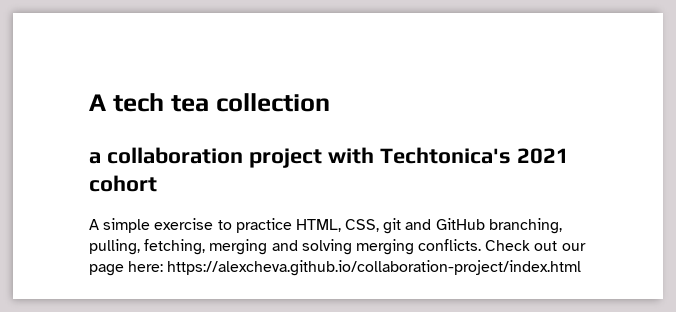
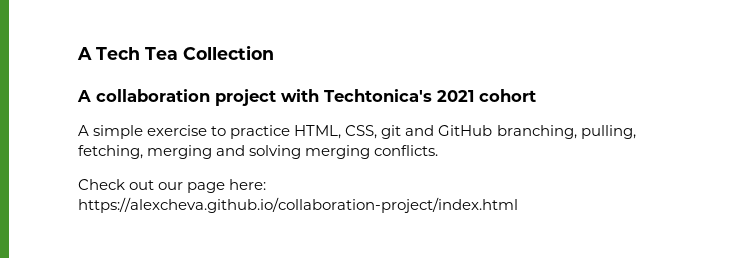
- A tech tea collection
- a collaboration project with Techtonica's 2021 cohort
+ A Tech Tea Collection
+ A collaboration project with Techtonica's 2021 cohort
- A simple exercise to practice HTML, CSS, git and GitHub branching, pulling, fetching, merging and solving merging conflicts. Check out our page here: https://alexcheva.github.io/collaboration-project/index.html
+ A simple exercise to practice HTML, CSS, git and GitHub branching, pulling, fetching, merging and solving merging conflicts.
+ Check out our page here: https://alexcheva.github.io/collaboration-project/index.html

